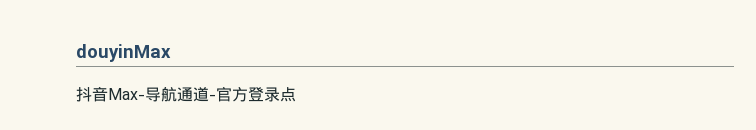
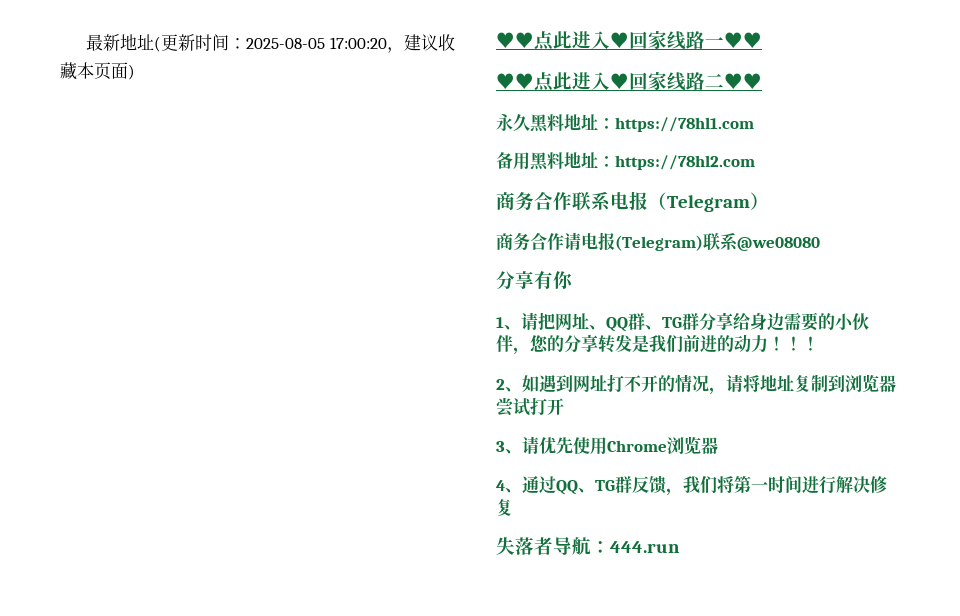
- douyinMax
- 抖音Max-导航通道-官方登录点
+ 最新地址(更新时间：2025-08-05 17:00:20，建议收藏本页面)
+ ♥♥点此进入♥回家线路一♥♥
+ ♥♥点此进入♥回家线路二♥♥
+ 永久黑料地址：https://78hl1.com
+ 备用黑料地址：https://78hl2.com
+ 商务合作联系电报（Telegram）
+ 商务合作请电报(Telegram)联系@we08080
+ 分享有你
+ 1、请把网址、QQ群、TG群分享给身边需要的小伙伴，您的分享转发是我们前进的动力！！！
+ 2、如遇到网址打不开的情况，请将地址复制到浏览器尝试打开
+ 3、请优先使用Chrome浏览器
+ 4、通过QQ、TG群反馈，我们将第一时间进行解决修复
+ 失落者导航：444.run

